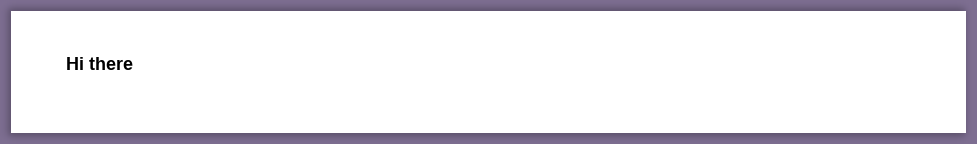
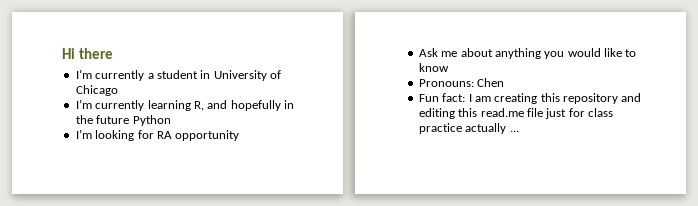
+ I’m currently a student in University of Chicago
+ I’m currently learning R, and hopefully in the future Python
+ I’m looking for RA opportunity
+ Ask me about anything you would like to know
+ Pronouns: Chen
+ Fun fact: I am creating this repository and editing this read.me file just for class practice actually ...

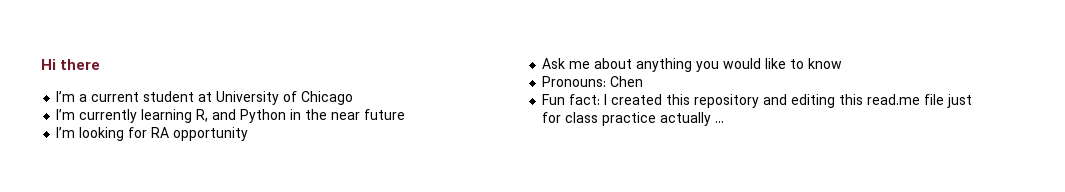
- I’m currently a student in University of Chicago
+ I’m a current student at University of Chicago
- I’m currently learning R, and hopefully in the future Python
+ I’m currently learning R, and Python in the near future
- Fun fact: I am creating this repository and editing this read.me file just for class practice actually ...
+ Fun fact: I created this repository and editing this read.me file just for class practice actually ...

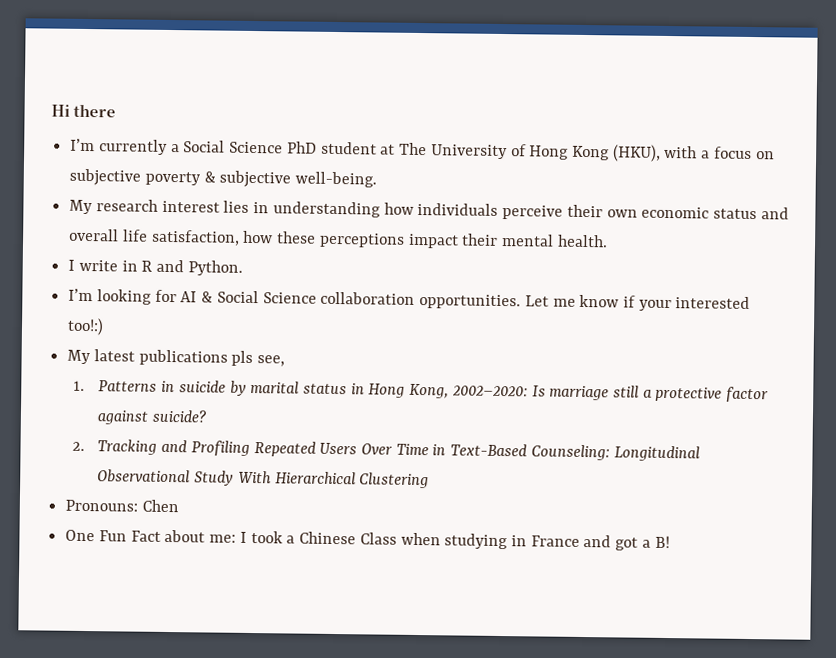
- I’m a current student at University of Chicago
- I’m currently learning R, and Python in the near future
- I’m looking for RA opportunity
- Ask me about anything you would like to know
+ I’m currently a Social Science PhD student at The University of Hong Kong (HKU), with a focus on subjective poverty & subjective well-being.
+ My research interest lies in understanding how individuals perceive their own economic status and overall life satisfaction, how these perceptions impact their mental health.
+ I write in R and Python.
+ I’m looking for AI & Social Science collaboration opportunities. Let me know if your interested too!:)
+ My latest publications pls see,
+ 1. Patterns in suicide by marital status in Hong Kong, 2002–2020: Is marriage still a protective factor against suicide?
+ 2. Tracking and Profiling Repeated Users Over Time in Text-Based Counseling: Longitudinal Observational Study With Hierarchical Clustering
  Pronouns: Chen
- Fun fact: I created this repository and editing this read.me file just for class practice actually ...
+ One Fun Fact about me: I took a Chinese Class when studying in France and got a B!

